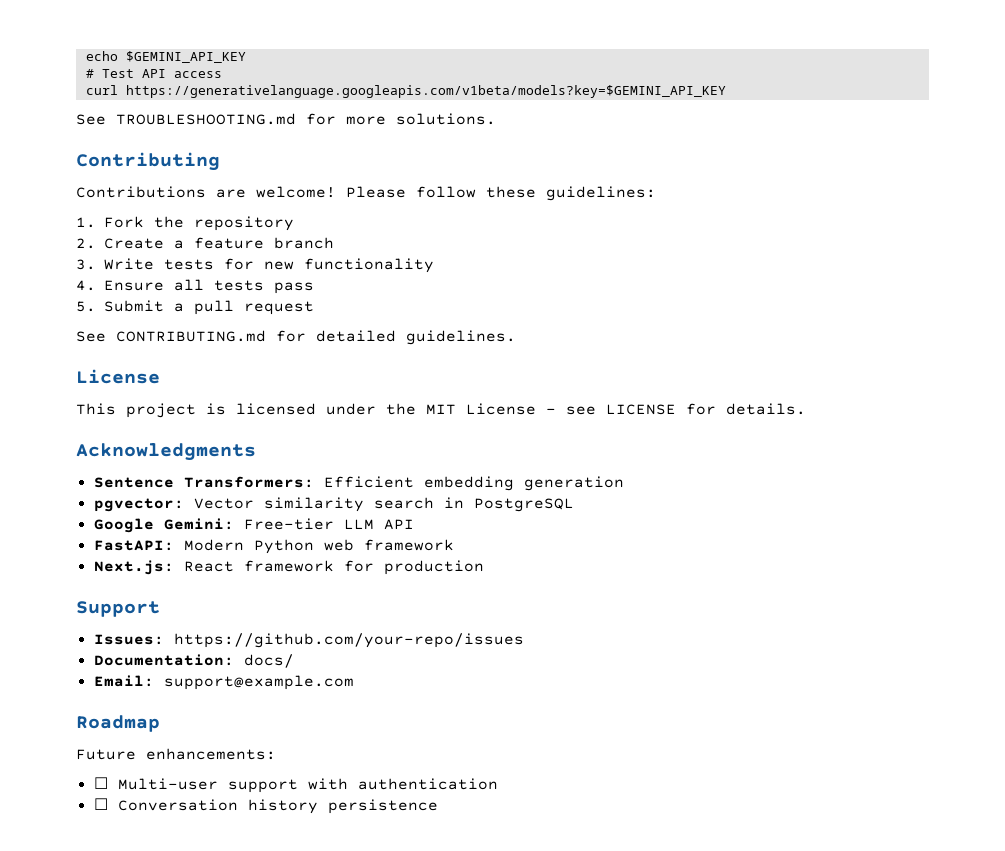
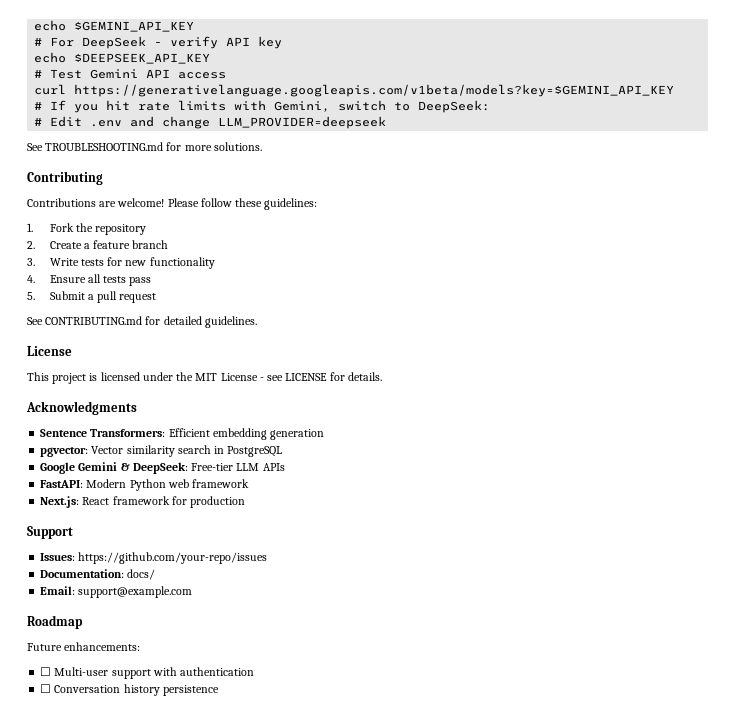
+ # For DeepSeek - verify API key
+ echo $DEEPSEEK_API_KEY
- # Test API access
+ # Test Gemini API access
+ # If you hit rate limits with Gemini, switch to DeepSeek:
+ # Edit .env and change LLM_PROVIDER=deepseek
- Google Gemini: Free-tier LLM API
+ Google Gemini & DeepSeek: Free-tier LLM APIs

